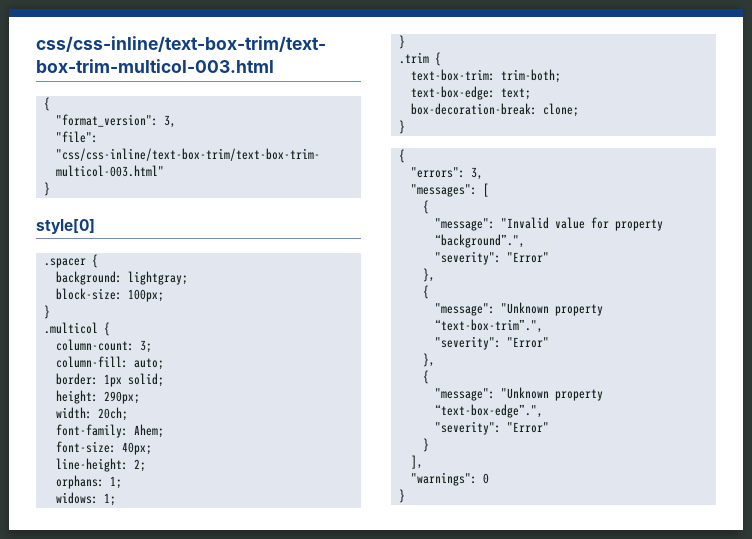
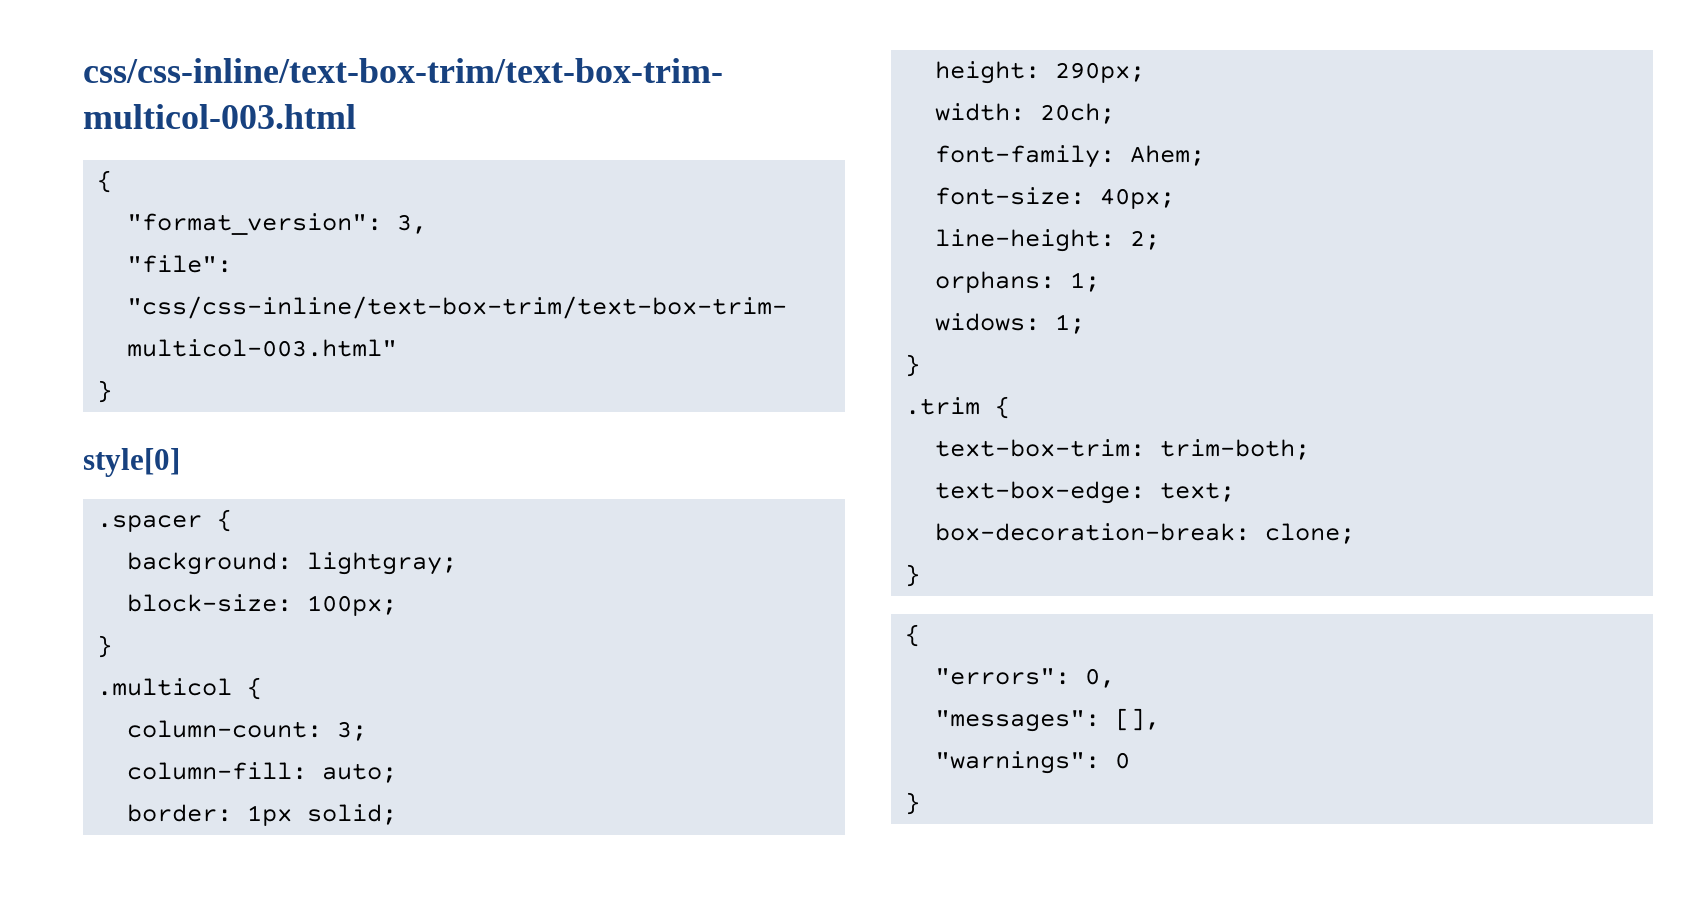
- "errors": 3,
+ "errors": 0,
- "messages": [
- {
- "message": "Invalid value for property “background”.",
- "severity": "Error"
- },
- {
- "message": "Unknown property “text-box-trim”.",
- "severity": "Error"
- },
- {
- "message": "Unknown property “text-box-edge”.",
- "severity": "Error"
- }
- ],
+ "messages": [],

